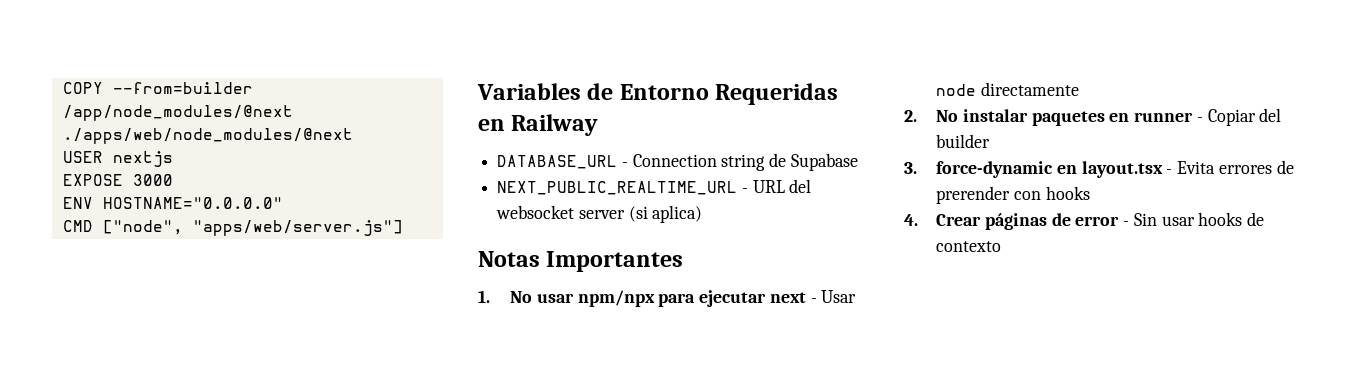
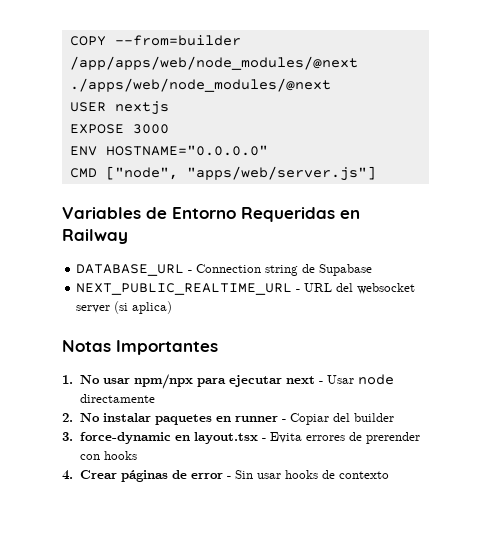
- COPY --from=builder /app/node_modules/@next ./apps/web/node_modules/@next
+ COPY --from=builder /app/apps/web/node_modules/@next ./apps/web/node_modules/@next

